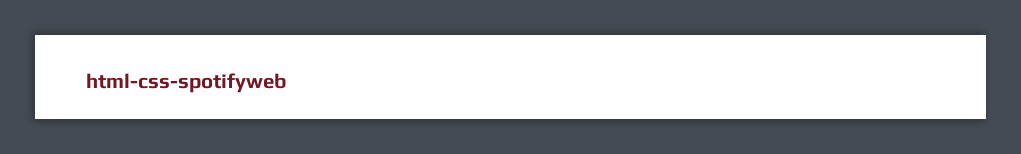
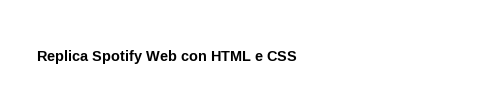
- html-css-spotifyweb
+ Replica Spotify Web con HTML e CSS

